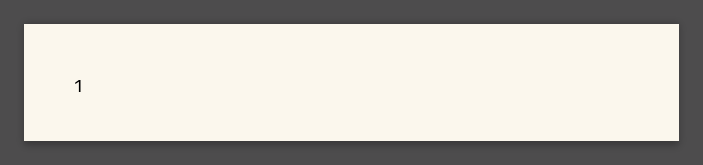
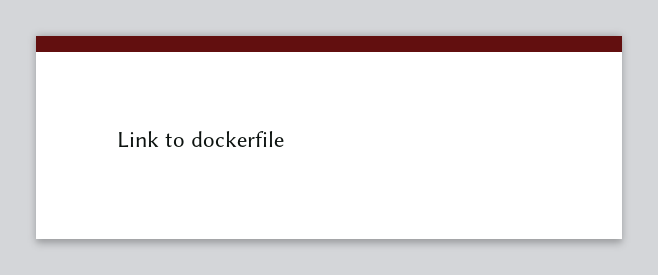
- 1
+ Link to dockerfile

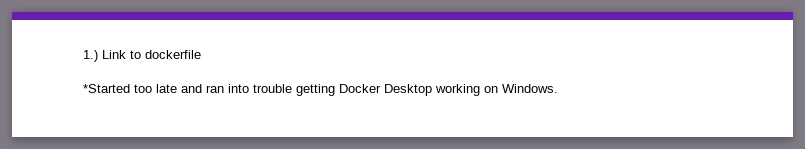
- Link to dockerfile
+ 1.) Link to dockerfile
+ *Started too late and ran into trouble getting Docker Desktop working on Windows.

